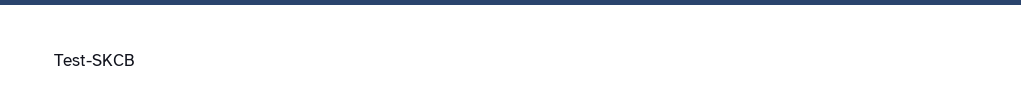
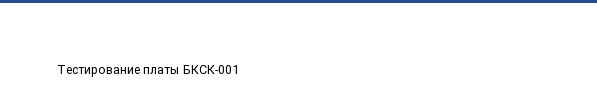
- Test-SKCB
+ Тестирование платы БКСК-001

